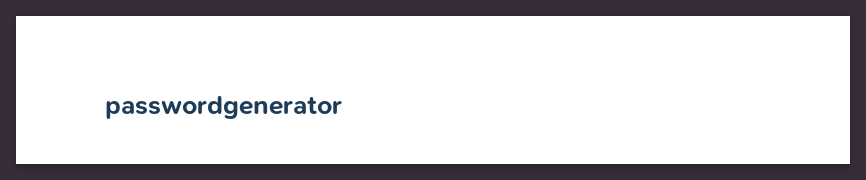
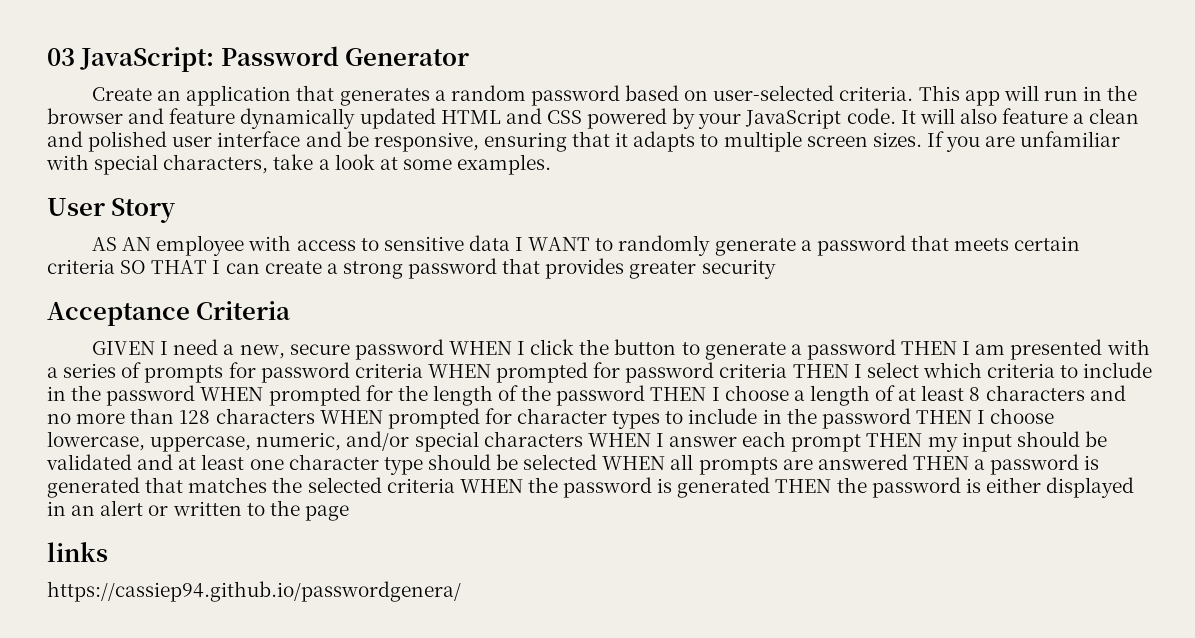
- passwordgenerator
+ 03 JavaScript: Password Generator
+ Create an application that generates a random password based on user-selected criteria. This app will run in the browser and feature dynamically updated HTML and CSS powered by your JavaScript code. It will also feature a clean and polished user interface and be responsive, ensuring that it adapts to multiple screen sizes. If you are unfamiliar with special characters, take a look at some examples.
+ User Story
+ AS AN employee with access to sensitive data I WANT to randomly generate a password that meets certain criteria SO THAT I can create a strong password that provides greater security
+ Acceptance Criteria
+ GIVEN I need a new, secure password WHEN I click the button to generate a password THEN I am presented with a series of prompts for password criteria WHEN prompted for password criteria THEN I select which criteria to include in the password WHEN prompted for the length of the password THEN I choose a length of at least 8 characters and no more than 128 characters WHEN prompted for character types to include in the password THEN I choose lowercase, uppercase, numeric, and/or special characters WHEN I answer each prompt THEN my input should be validated and at least one character type should be selected WHEN all prompts are answered THEN a password is generated that matches the selected criteria WHEN the password is generated THEN the password is either displayed in an alert or written to the page
+ links
+ https://cassiep94.github.io/passwordgenera/

